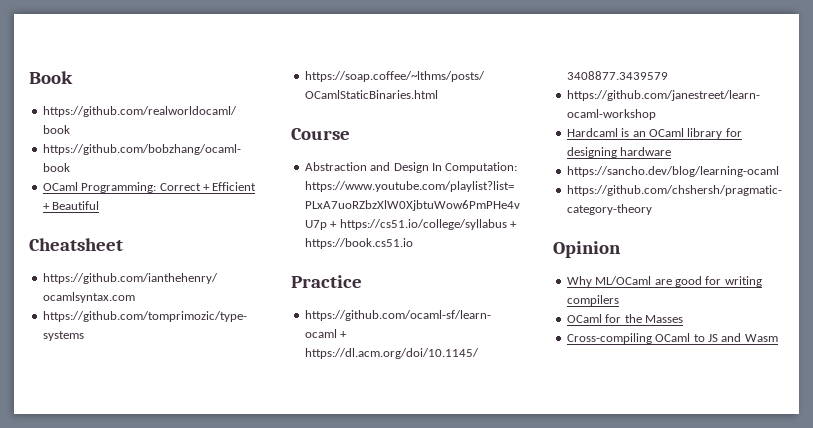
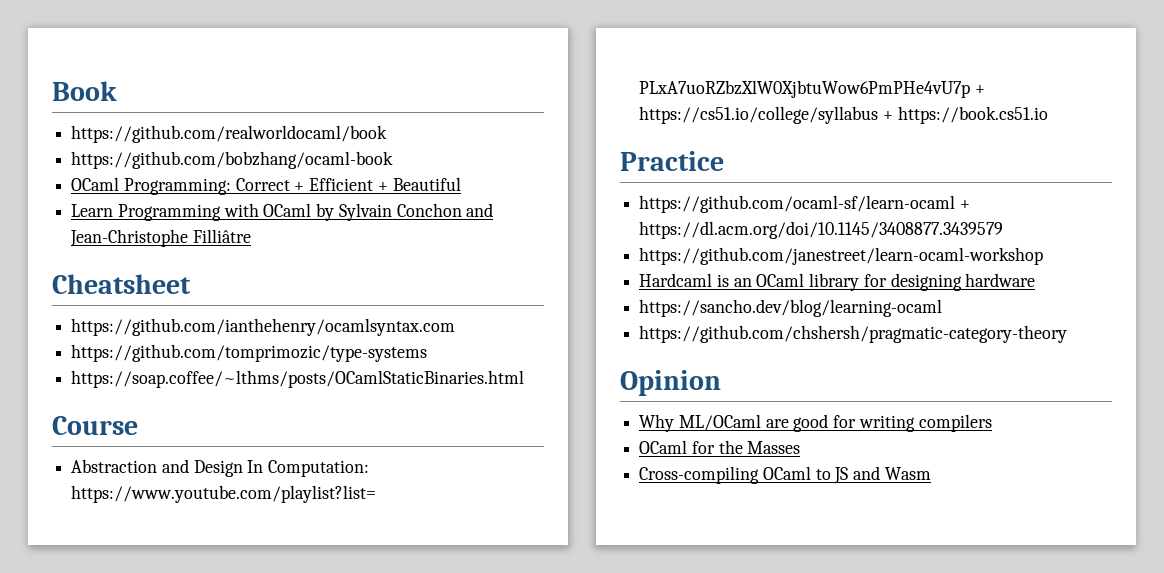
+ Learn Programming with OCaml by Sylvain Conchon and Jean-Christophe Filliâtre

